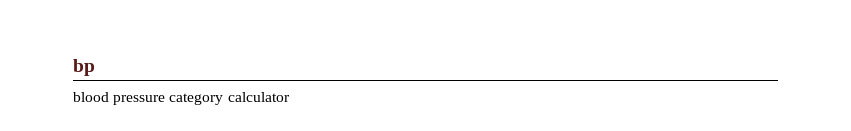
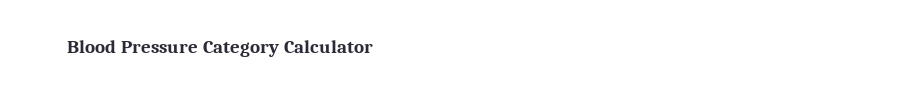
- bp
- blood pressure category calculator
+ Blood Pressure Category Calculator

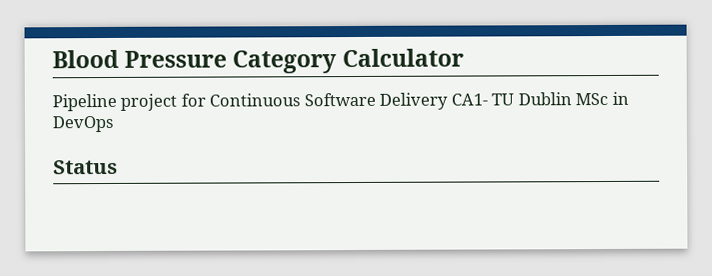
+ Pipeline project for Continuous Software Delivery CA1- TU Dublin MSc in DevOps
+ Status

